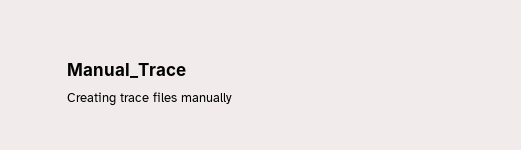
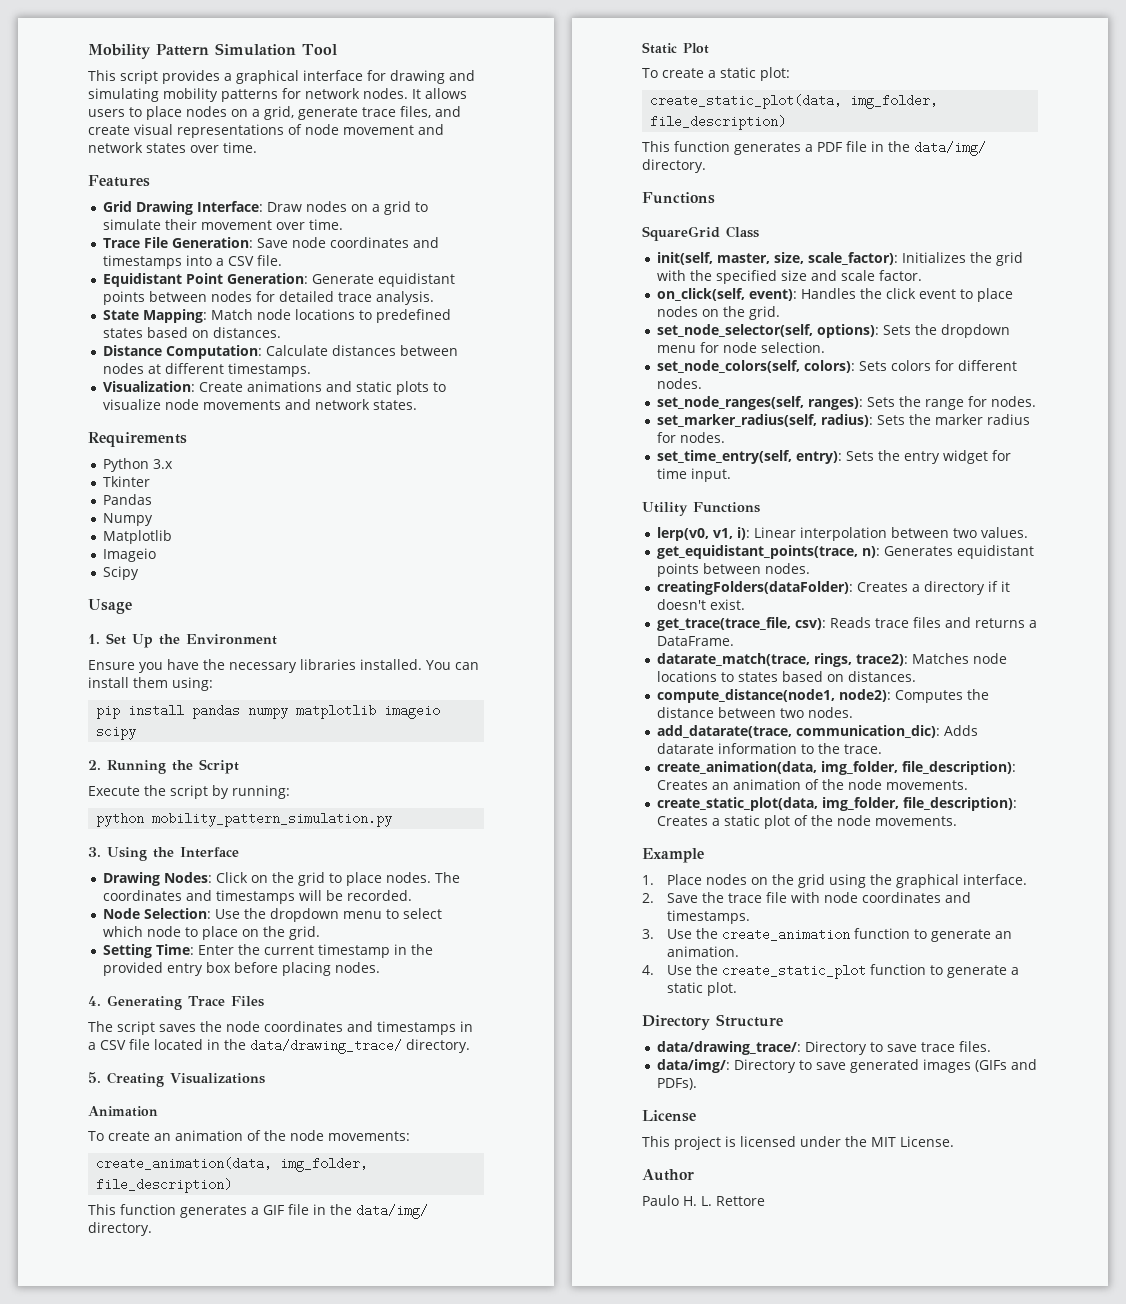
- Manual_Trace
- Creating trace files manually
+ Mobility Pattern Simulation Tool
+ This script provides a graphical interface for drawing and simulating mobility patterns for network nodes. It allows users to place nodes on a grid, generate trace files, and create visual representations of node movement and network states over time.
+ Features
+ Grid Drawing Interface: Draw nodes on a grid to simulate their movement over time.
+ Trace File Generation: Save node coordinates and timestamps into a CSV file.
+ Equidistant Point Generation: Generate equidistant points between nodes for detailed trace analysis.
+ State Mapping: Match node locations to predefined states based on distances.
+ Distance Computation: Calculate distances between nodes at different timestamps.
+ Visualization: Create animations and static plots to visualize node movements and network states.
+ Requirements
+ Python 3.x
+ Tkinter
+ Pandas
+ Numpy
+ Matplotlib
+ Imageio
+ Scipy
+ Usage
+ 1. Set Up the Environment
+ Ensure you have the necessary libraries installed. You can install them using:
+ pip install pandas numpy matplotlib imageio scipy
+ 2. Running the Script
+ Execute the script by running:
+ python mobility_pattern_simulation.py
+ 3. Using the Interface
+ Drawing Nodes: Click on the grid to place nodes. The coordinates and timestamps will be recorded.
+ Node Selection: Use the dropdown menu to select which node to place on the grid.
+ Setting Time: Enter the current timestamp in the provided entry box before placing nodes.
+ 4. Generating Trace Files
+ The script saves the node coordinates and timestamps in a CSV file located in the data/drawing_trace/ directory.
+ 5. Creating Visualizations
+ Animation
+ To create an animation of the node movements:
+ create_animation(data, img_folder, file_description)
+ This function generates a GIF file in the data/img/ directory.
+ Static Plot
+ To create a static plot:
+ create_static_plot(data, img_folder, file_description)
+ This function generates a PDF file in the data/img/ directory.
+ Functions
+ SquareGrid Class
+ init(self, master, size, scale_factor): Initializes the grid with the specified size and scale factor.
+ on_click(self, event): Handles the click event to place nodes on the grid.
+ set_node_selector(self, options): Sets the dropdown menu for node selection.
+ set_node_colors(self, colors): Sets colors for different nodes.
+ set_node_ranges(self, ranges): Sets the range for nodes.
+ set_marker_radius(self, radius): Sets the marker radius for nodes.
+ set_time_entry(self, entry): Sets the entry widget for time input.
+ Utility Functions
+ lerp(v0, v1, i): Linear interpolation between two values.
+ get_equidistant_points(trace, n): Generates equidistant points between nodes.
+ creatingFolders(dataFolder): Creates a directory if it doesn't exist.
+ get_trace(trace_file, csv): Reads trace files and returns a DataFrame.
+ datarate_match(trace, rings, trace2): Matches node locations to states based on distances.
+ compute_distance(node1, node2): Computes the distance between two nodes.
+ add_datarate(trace, communication_dic): Adds datarate information to the trace.
+ create_animation(data, img_folder, file_description): Creates an animation of the node movements.
+ create_static_plot(data, img_folder, file_description): Creates a static plot of the node movements.
+ Example
+ 1. Place nodes on the grid using the graphical interface.
+ 2. Save the trace file with node coordinates and timestamps.
+ 3. Use the create_animation function to generate an animation.
+ 4. Use the create_static_plot function to generate a static plot.
+ Directory Structure
+ data/drawing_trace/: Directory to save trace files.
+ data/img/: Directory to save generated images (GIFs and PDFs).
+ License
+ This project is licensed under the MIT License.
+ Author
+ Paulo H. L. Rettore

